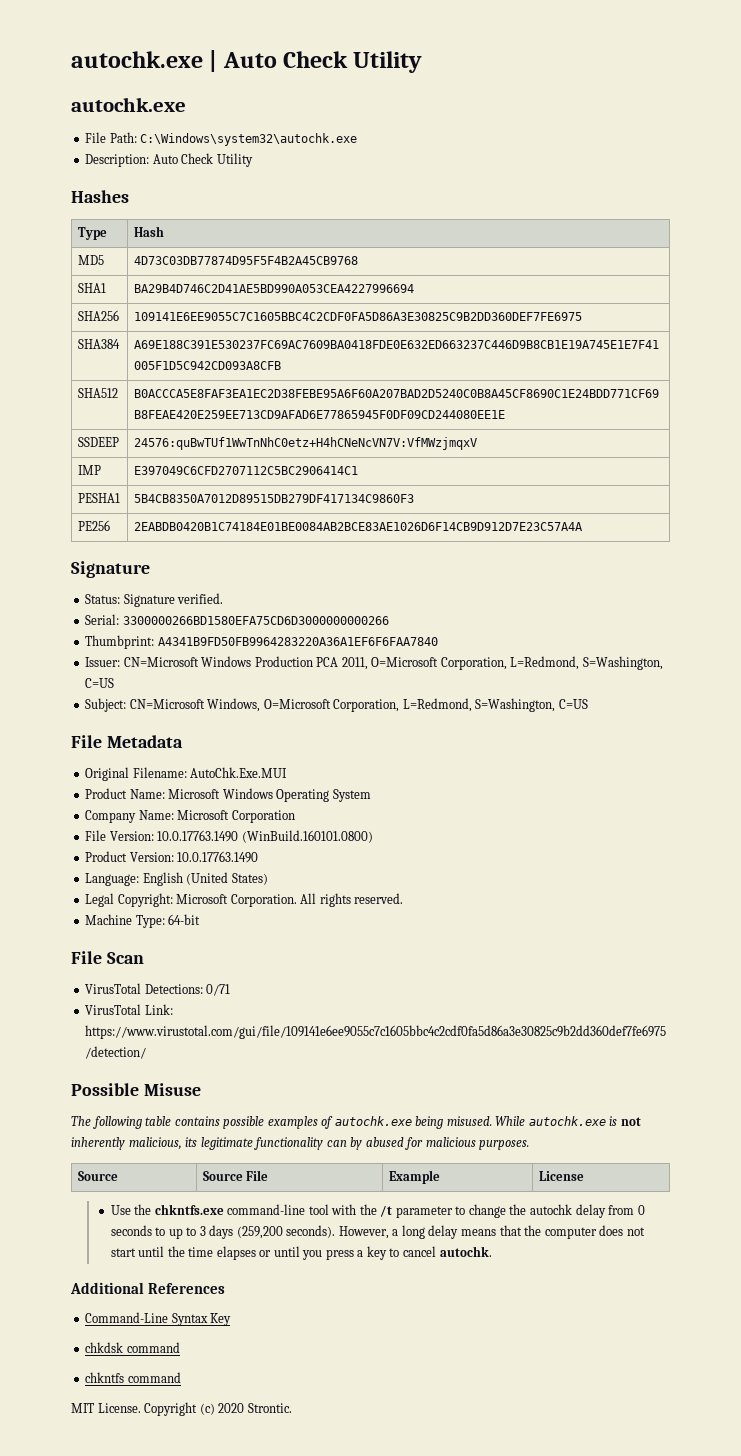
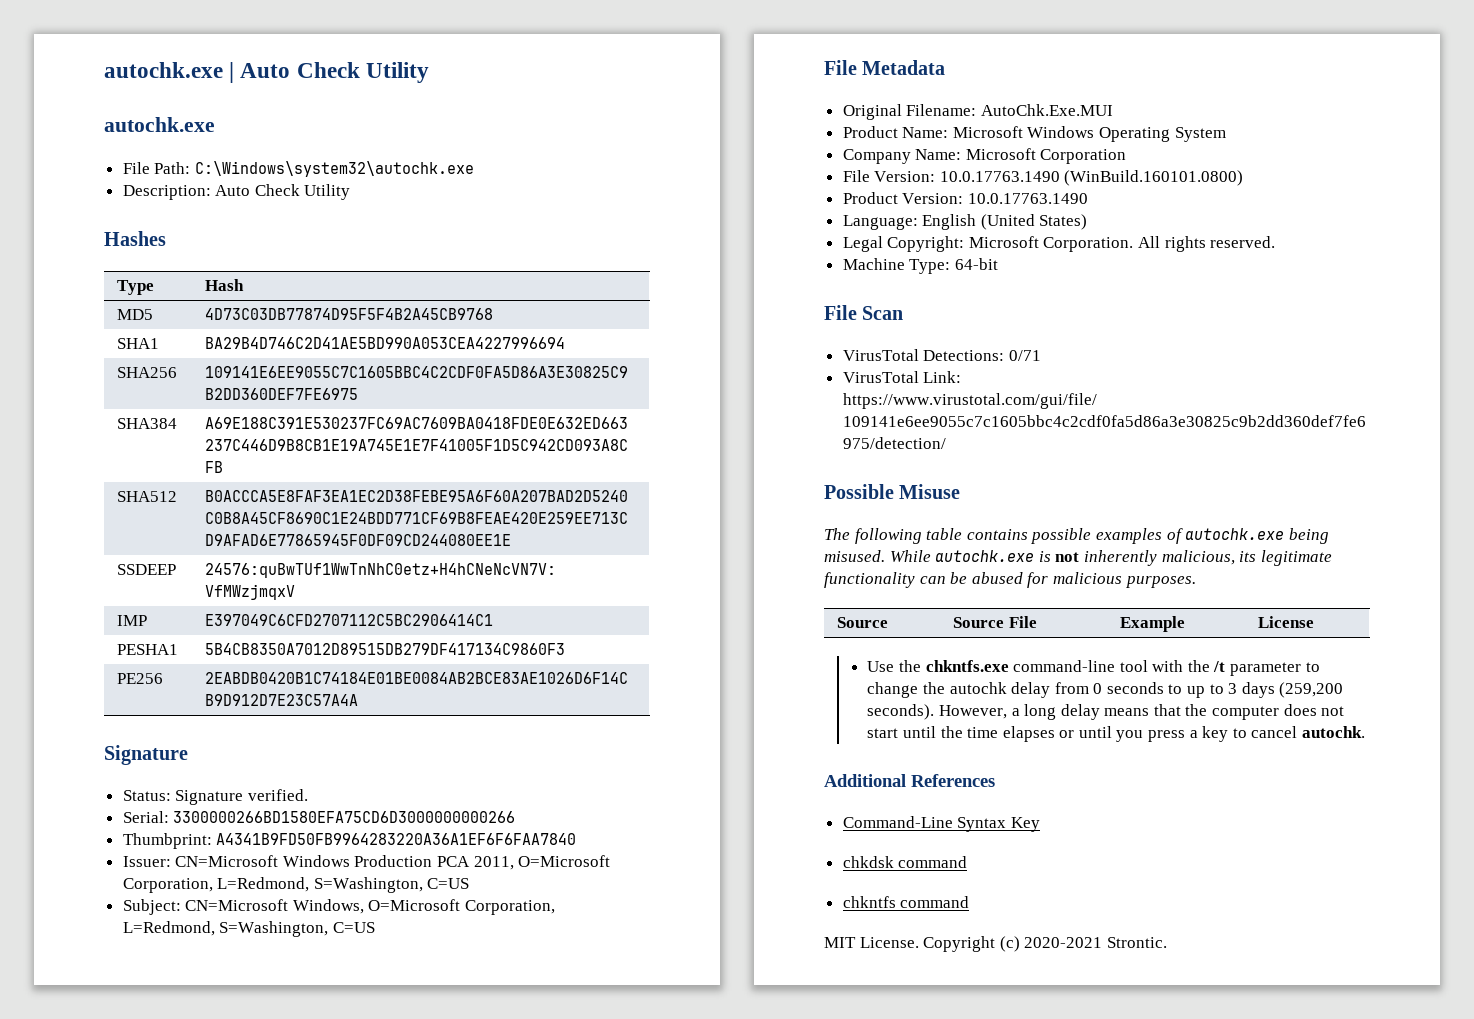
- While autochk.exe is not inherently malicious, its legitimate functionality can by abused for malicious purposes.
+ While autochk.exe is not inherently malicious, its legitimate functionality can be abused for malicious purposes.
- Copyright (c) 2020 Strontic.
+ Copyright (c) 2020-2021 Strontic.

